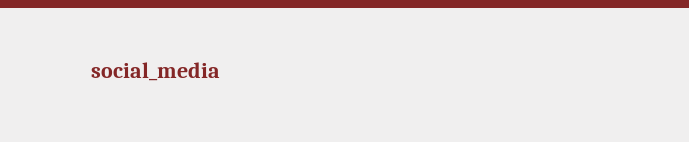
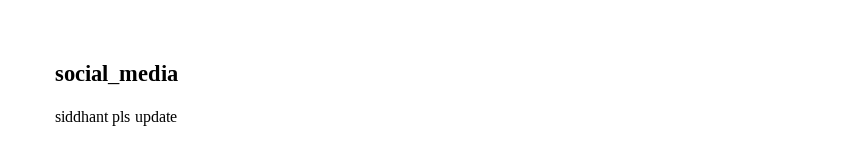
+ siddhant pls update

